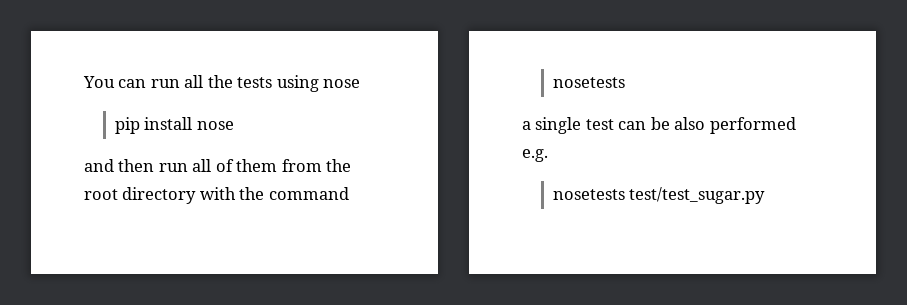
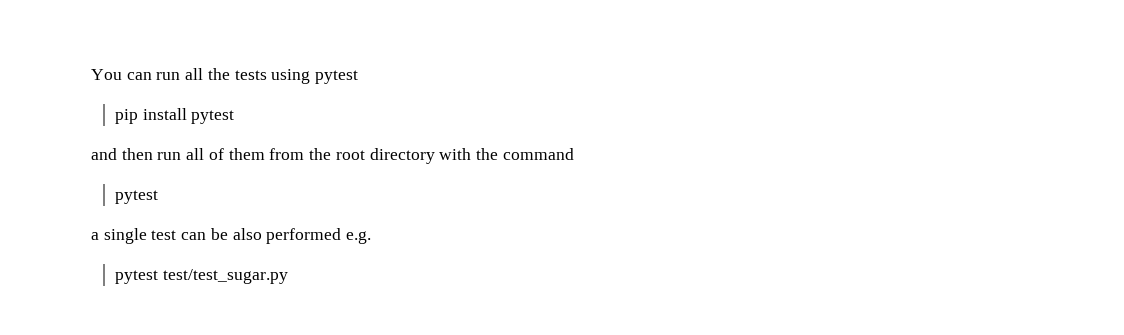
- You can run all the tests using nose
+ You can run all the tests using pytest
- pip install nose
+ pip install pytest
  and then run all of them from the root directory with the command
- nosetests
+ pytest
- nosetests test/test_sugar.py
+ pytest test/test_sugar.py

